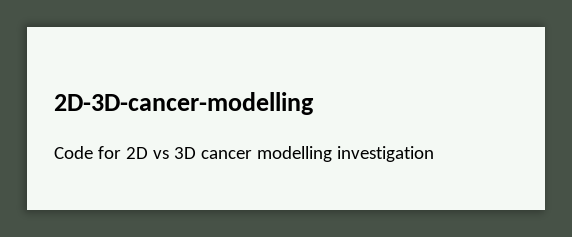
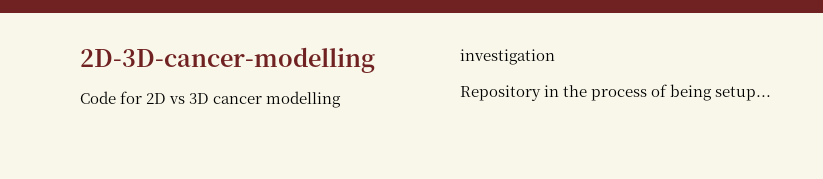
+ Repository in the process of being setup...

